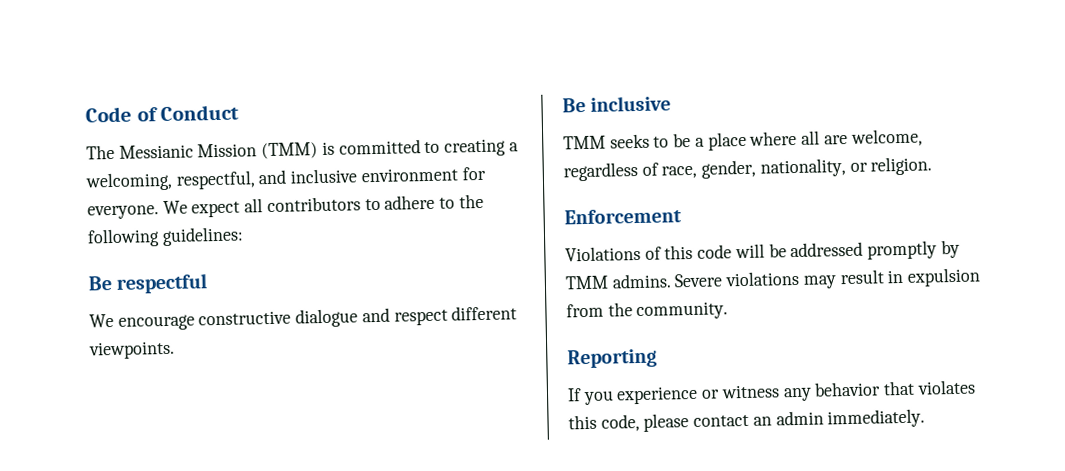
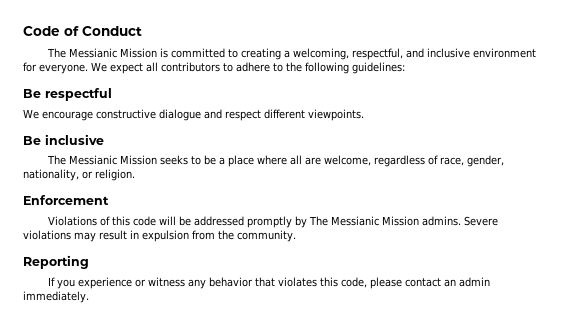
- The Messianic Mission (TMM) is committed to creating a welcoming, respectful, and inclusive environment for everyone.
+ The Messianic Mission is committed to creating a welcoming, respectful, and inclusive environment for everyone.
- TMM seeks to be a place where all are welcome, regardless of race, gender, nationality, or religion.
+ The Messianic Mission seeks to be a place where all are welcome, regardless of race, gender, nationality, or religion.
- Violations of this code will be addressed promptly by TMM admins.
+ Violations of this code will be addressed promptly by The Messianic Mission admins.

